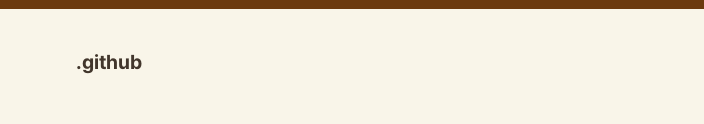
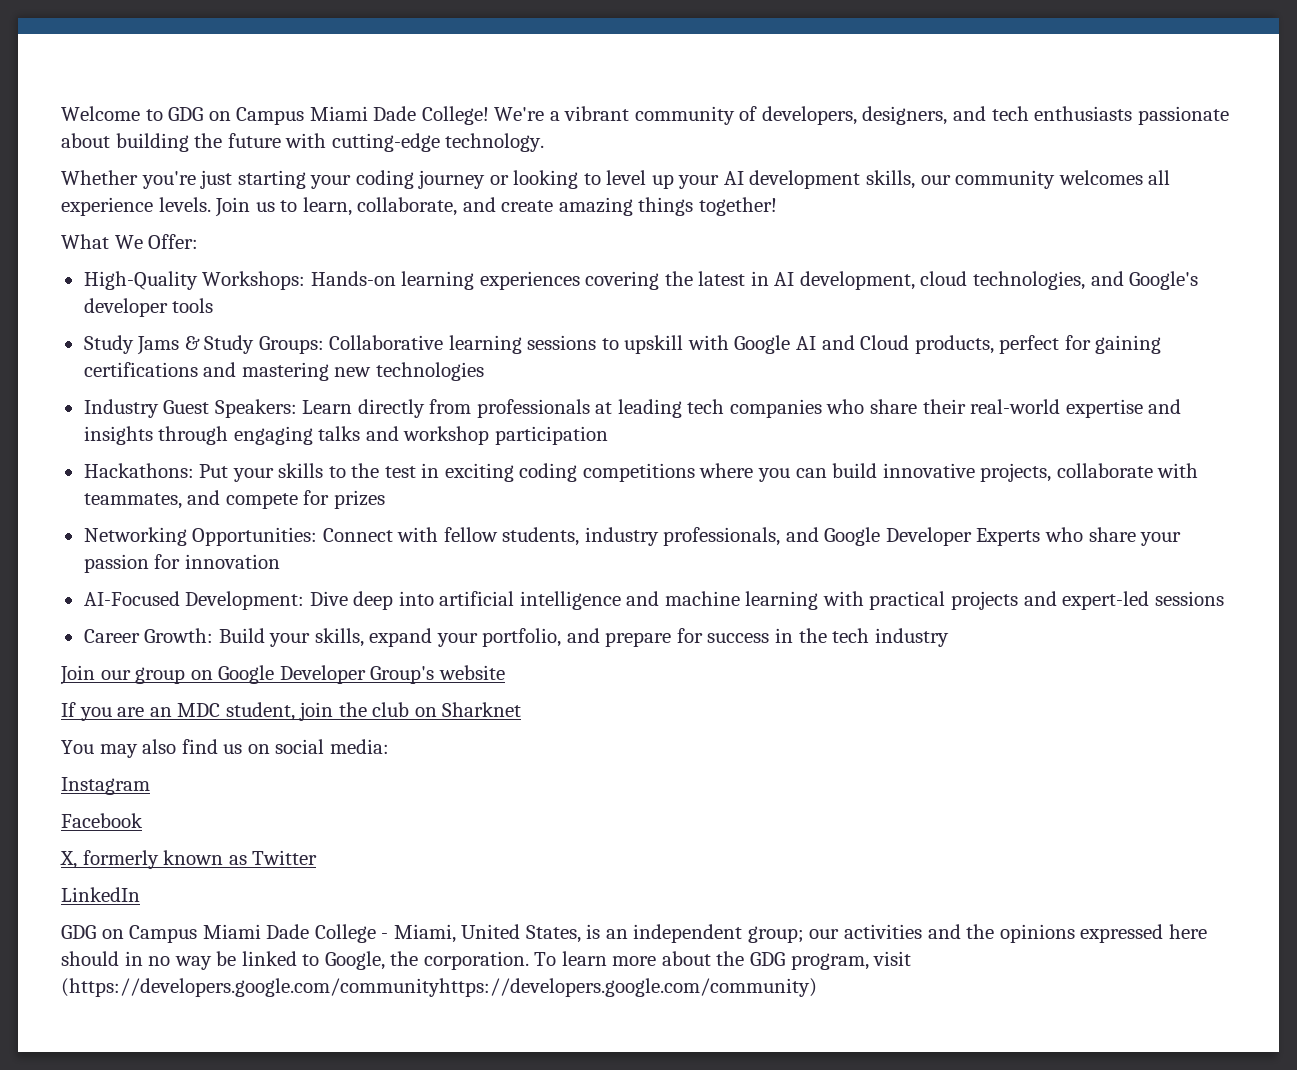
- .github
+ Welcome to GDG on Campus Miami Dade College! We're a vibrant community of developers, designers, and tech enthusiasts passionate about building the future with cutting-edge technology.
+ Whether you're just starting your coding journey or looking to level up your AI development skills, our community welcomes all experience levels. Join us to learn, collaborate, and create amazing things together!
+ What We Offer:
+ High-Quality Workshops: Hands-on learning experiences covering the latest in AI development, cloud technologies, and Google's developer tools
+ Study Jams & Study Groups: Collaborative learning sessions to upskill with Google AI and Cloud products, perfect for gaining certifications and mastering new technologies
+ Industry Guest Speakers: Learn directly from professionals at leading tech companies who share their real-world expertise and insights through engaging talks and workshop participation
+ Hackathons: Put your skills to the test in exciting coding competitions where you can build innovative projects, collaborate with teammates, and compete for prizes
+ Networking Opportunities: Connect with fellow students, industry professionals, and Google Developer Experts who share your passion for innovation
+ AI-Focused Development: Dive deep into artificial intelligence and machine learning with practical projects and expert-led sessions
+ Career Growth: Build your skills, expand your portfolio, and prepare for success in the tech industry
+ Join our group on Google Developer Group's website
+ If you are an MDC student, join the club on Sharknet
+ You may also find us on social media:
+ Instagram
+ Facebook
+ X, formerly known as Twitter
+ LinkedIn
+ GDG on Campus Miami Dade College - Miami, United States, is an independent group; our activities and the opinions expressed here should in no way be linked to Google, the corporation. To learn more about the GDG program, visit (https://developers.google.com/communityhttps://developers.google.com/community)

